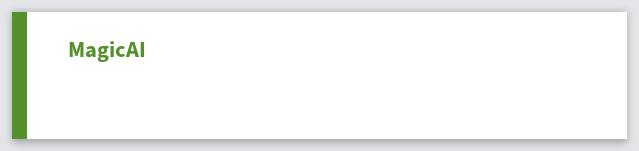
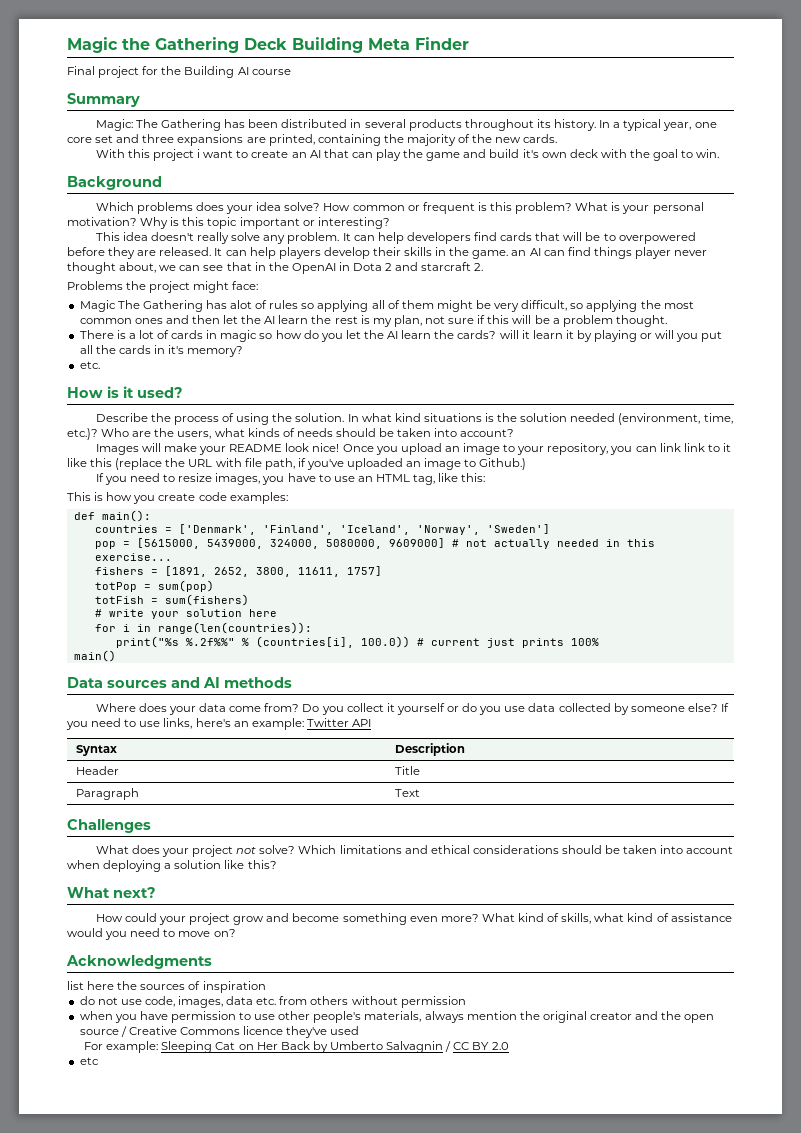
- MagicAI
+ Magic the Gathering Deck Building Meta Finder
+ Final project for the Building AI course
+ Summary
+ Magic: The Gathering has been distributed in several products throughout its history. In a typical year, one core set and three expansions are printed, containing the majority of the new cards.
+ With this project i want to create an AI that can play the game and build it's own deck with the goal to win.
+ Background
+ Which problems does your idea solve? How common or frequent is this problem? What is your personal motivation? Why is this topic important or interesting?
+ This idea doesn't really solve any problem. It can help developers find cards that will be to overpowered before they are released. It can help players develop their skills in the game. an AI can find things player never thought about, we can see that in the OpenAI in Dota 2 and starcraft 2.
+ Problems the project might face:
+ Magic The Gathering has alot of rules so applying all of them might be very difficult, so applying the most common ones and then let the AI learn the rest is my plan, not sure if this will be a problem thought.
+ There is a lot of cards in magic so how do you let the AI learn the cards? will it learn it by playing or will you put all the cards in it's memory?
+ etc.
+ How is it used?
+ Describe the process of using the solution. In what kind situations is the solution needed (environment, time, etc.)? Who are the users, what kinds of needs should be taken into account?
+ Images will make your README look nice! Once you upload an image to your repository, you can link link to it like this (replace the URL with file path, if you've uploaded an image to Github.)
+ If you need to resize images, you have to use an HTML tag, like this:
+ This is how you create code examples:
+ def main():
+ countries = ['Denmark', 'Finland', 'Iceland', 'Norway', 'Sweden']
+ pop = [5615000, 5439000, 324000, 5080000, 9609000] # not actually needed in this exercise...
+ fishers = [1891, 2652, 3800, 11611, 1757]
+ totPop = sum(pop)
+ totFish = sum(fishers)
+ # write your solution here
+ for i in range(len(countries)):
+ print("%s %.2f%%" % (countries[i], 100.0)) # current just prints 100%
+ main()
+ Data sources and AI methods
+ Where does your data come from? Do you collect it yourself or do you use data collected by someone else? If you need to use links, here's an example: Twitter API
+ Syntax | Description
+ Header | Title
+ Paragraph | Text
+ Challenges
+ What does your project not solve? Which limitations and ethical considerations should be taken into account when deploying a solution like this?
+ What next?
+ How could your project grow and become something even more? What kind of skills, what kind of assistance would you need to move on?
+ Acknowledgments
+ list here the sources of inspiration
+ do not use code, images, data etc. from others without permission
+ when you have permission to use other people's materials, always mention the original creator and the open source / Creative Commons licence they've used
+ For example: Sleeping Cat on Her Back by Umberto Salvagnin / CC BY 2.0
+ etc

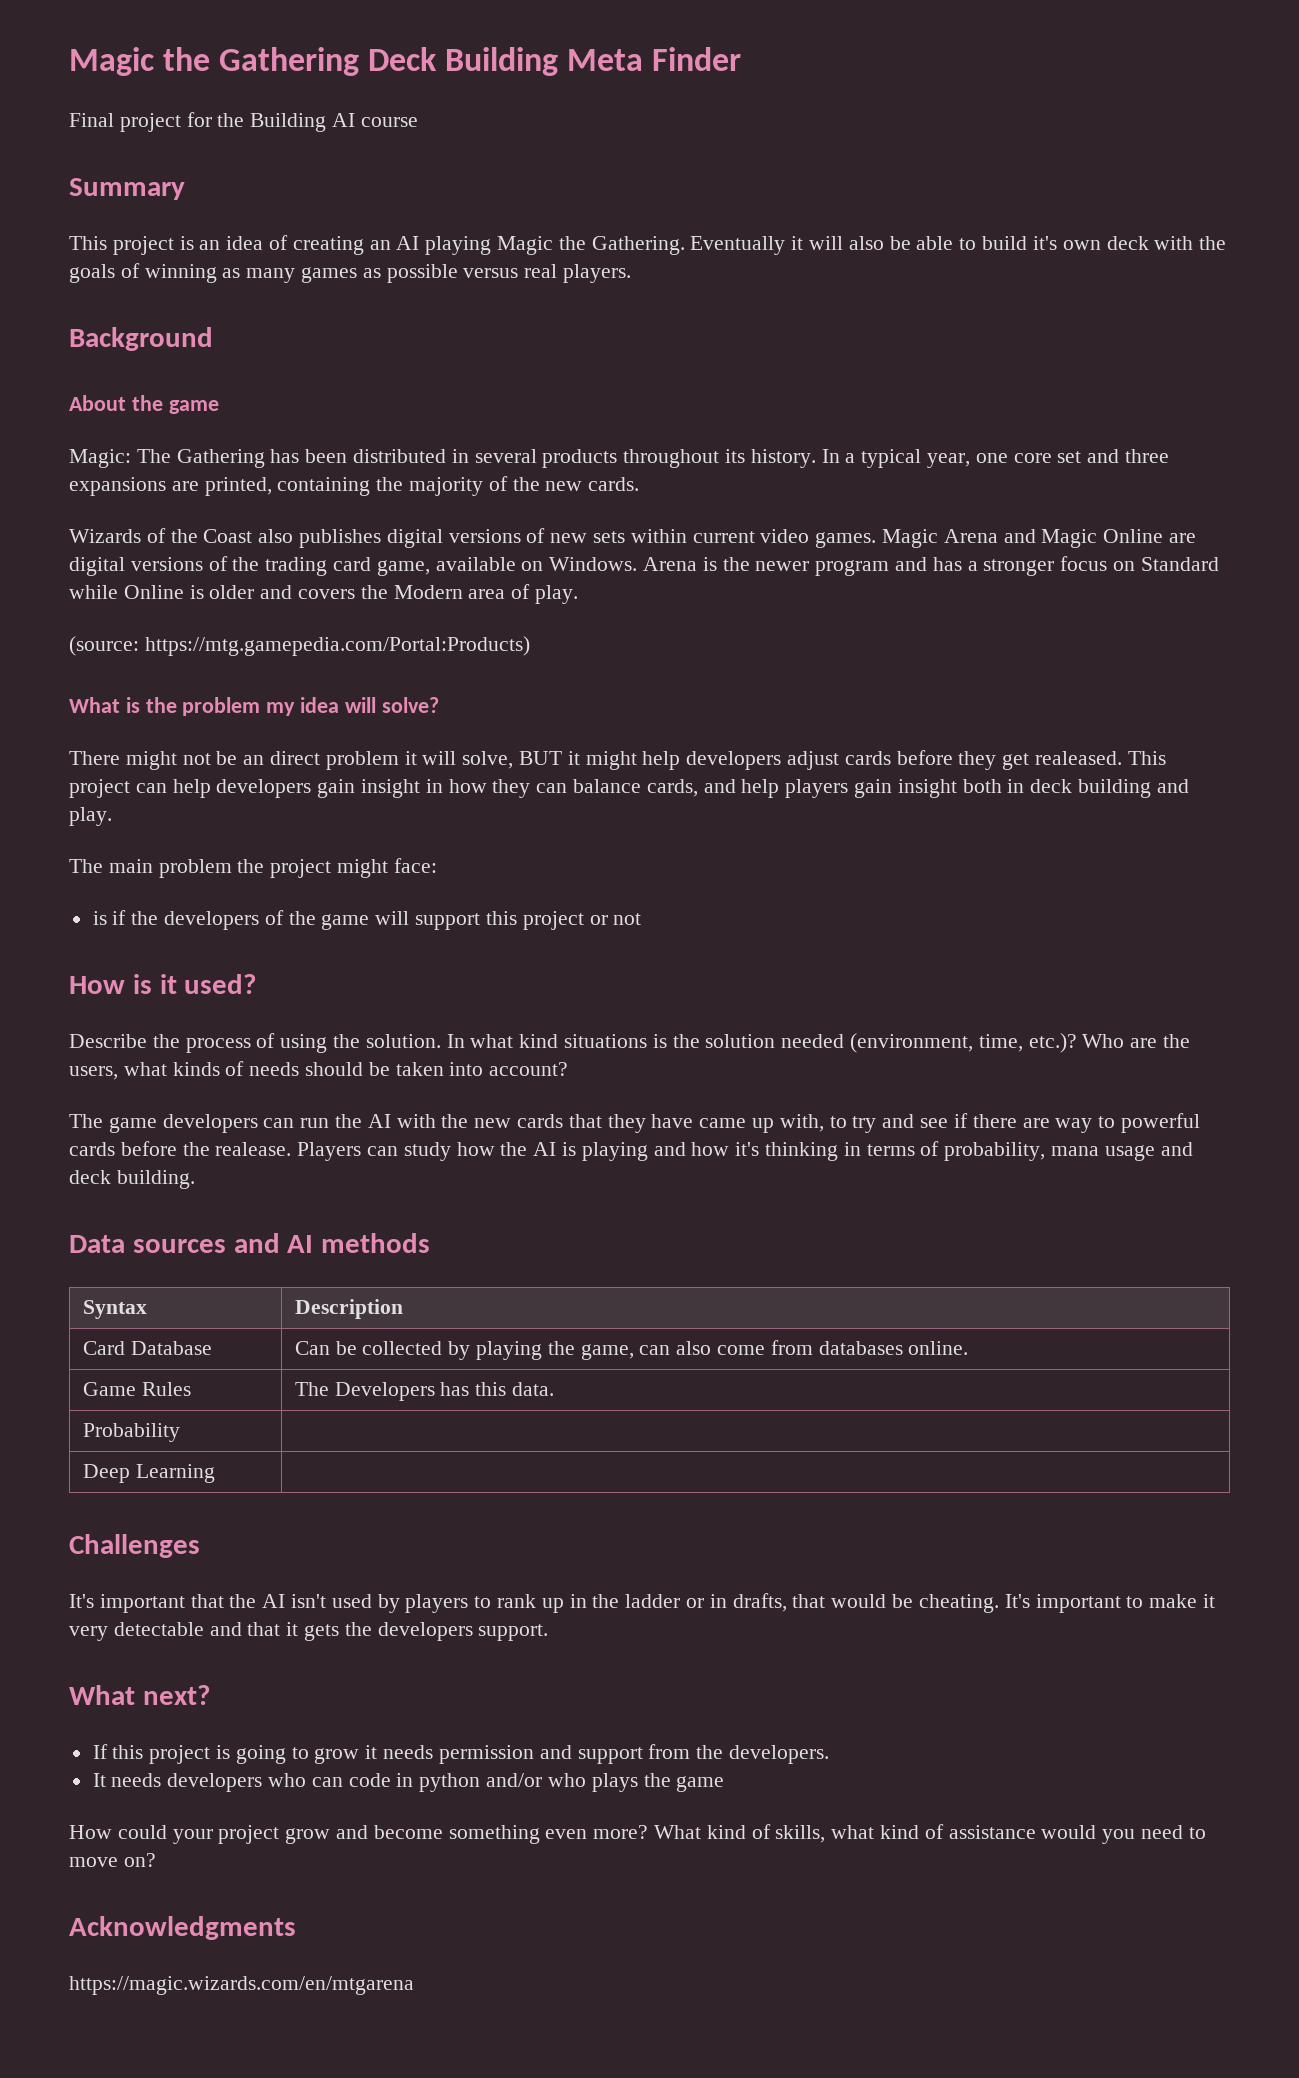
+ This project is an idea of creating an AI playing Magic the Gathering. Eventually it will also be able to build it's own deck with the goals of winning as many games as possible versus real players.
+ Background
+ About the game
- With this project i want to create an AI that can play the game and build it's own deck with the goal to win.
- Background
- Which problems does your idea solve? How common or frequent is this problem? What is your personal motivation? Why is this topic important or interesting?
- This idea doesn't really solve any problem. It can help developers find cards that will be to overpowered before they are released. It can help players develop their skills in the game. an AI can find things player never thought about, we can see that in the OpenAI in Dota 2 and starcraft 2.
- Problems the project might face:
- Magic The Gathering has alot of rules so applying all of them might be very difficult, so applying the most common ones and then let the AI learn the rest is my plan, not sure if this will be a problem thought.
- There is a lot of cards in magic so how do you let the AI learn the cards? will it learn it by playing or will you put all the cards in it's memory?
- etc.
+ Wizards of the Coast also publishes digital versions of new sets within current video games. Magic Arena and Magic Online are digital versions of the trading card game, available on Windows. Arena is the newer program and has a stronger focus on Standard while Online is older and covers the Modern area of play.
+ (source: https://mtg.gamepedia.com/Portal:Products)
+ What is the problem my idea will solve?
+ There might not be an direct problem it will solve, BUT it might help developers adjust cards before they get realeased. This project can help developers gain insight in how they can balance cards, and help players gain insight both in deck building and play.
+ The main problem the project might face:
+ is if the developers of the game will support this project or not
- Images will make your README look nice! Once you upload an image to your repository, you can link link to it like this (replace the URL with file path, if you've uploaded an image to Github.)
- If you need to resize images, you have to use an HTML tag, like this:
- This is how you create code examples:
- def main():
- countries = ['Denmark', 'Finland', 'Iceland', 'Norway', 'Sweden']
- pop = [5615000, 5439000, 324000, 5080000, 9609000] # not actually needed in this exercise...
- fishers = [1891, 2652, 3800, 11611, 1757]
- totPop = sum(pop)
- totFish = sum(fishers)
- # write your solution here
- for i in range(len(countries)):
- print("%s %.2f%%" % (countries[i], 100.0)) # current just prints 100%
- main()
+ The game developers can run the AI with the new cards that they have came up with, to try and see if there are way to powerful cards before the realease. Players can study how the AI is playing and how it's thinking in terms of probability, mana usage and deck building.
- Where does your data come from? Do you collect it yourself or do you use data collected by someone else? If you need to use links, here's an example: Twitter API
  Syntax | Description
- Header | Title
- Paragraph | Text
+ Card Database | Can be collected by playing the game, can also come from databases online.
+ Game Rules | The Developers has this data.
+ Probability |
+ Deep Learning |
  Challenges
- What does your project not solve? Which limitations and ethical considerations should be taken into account when deploying a solution like this?
+ It's important that the AI isn't used by players to rank up in the ladder or in drafts, that would be cheating. It's important to make it very detectable and that it gets the developers support.
  What next?
+ If this project is going to grow it needs permission and support from the developers.
+ It needs developers who can code in python and/or who plays the game
- list here the sources of inspiration
- do not use code, images, data etc. from others without permission
- when you have permission to use other people's materials, always mention the original creator and the open source / Creative Commons licence they've used
- For example: Sleeping Cat on Her Back by Umberto Salvagnin / CC BY 2.0
- etc
+ https://magic.wizards.com/en/mtgarena

